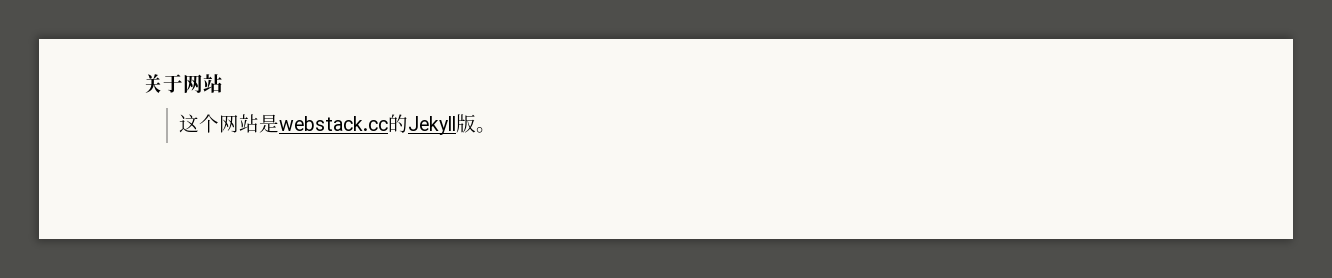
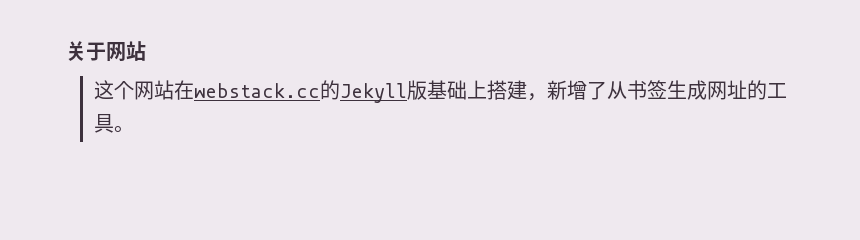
- 这个网站是webstack.cc的Jekyll版。
+ 这个网站在webstack.cc的Jekyll版基础上搭建，新增了从书签生成网址的工具。

